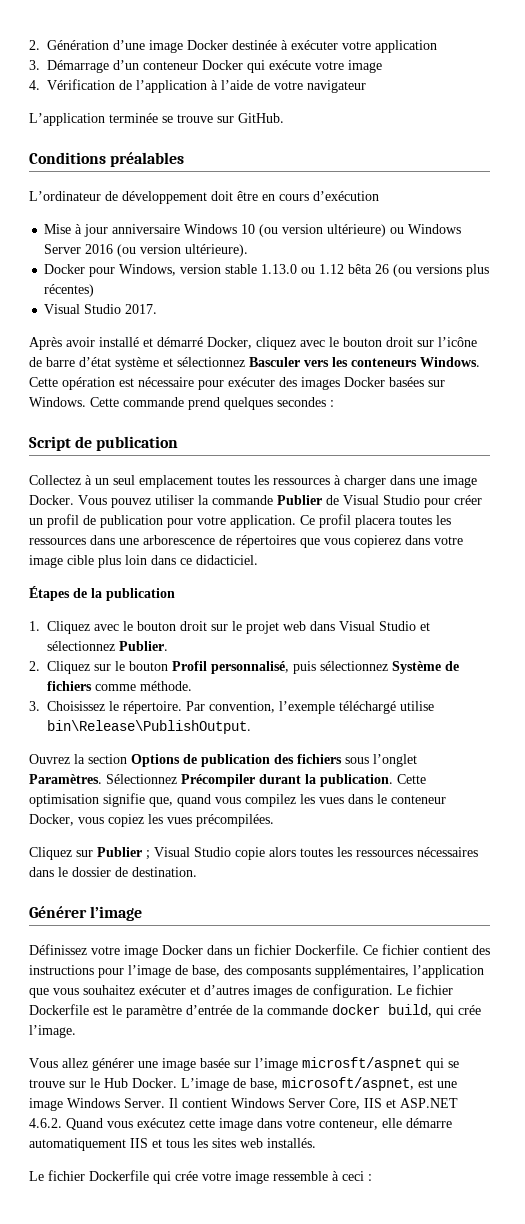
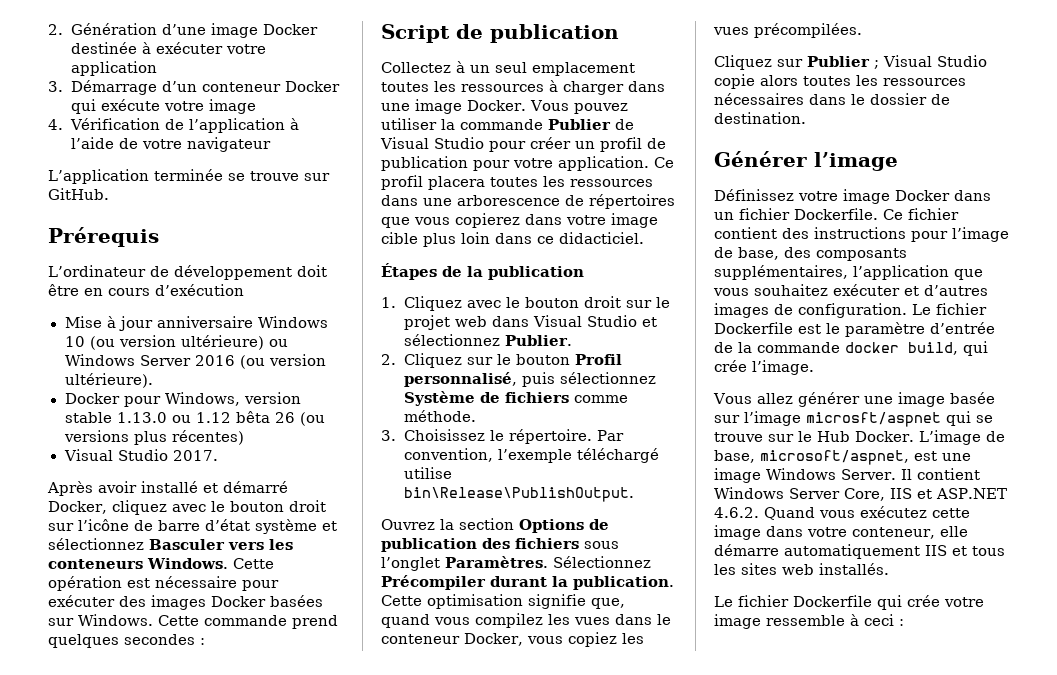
- Conditions préalables
+ Prérequis

